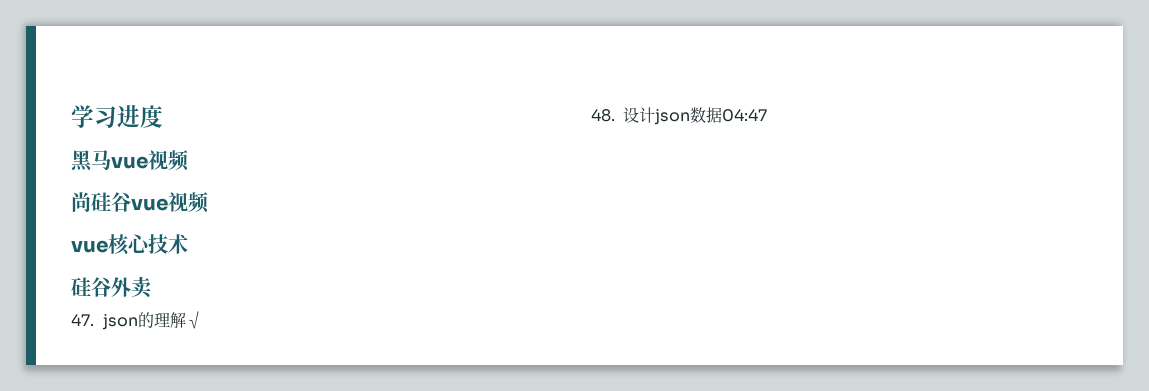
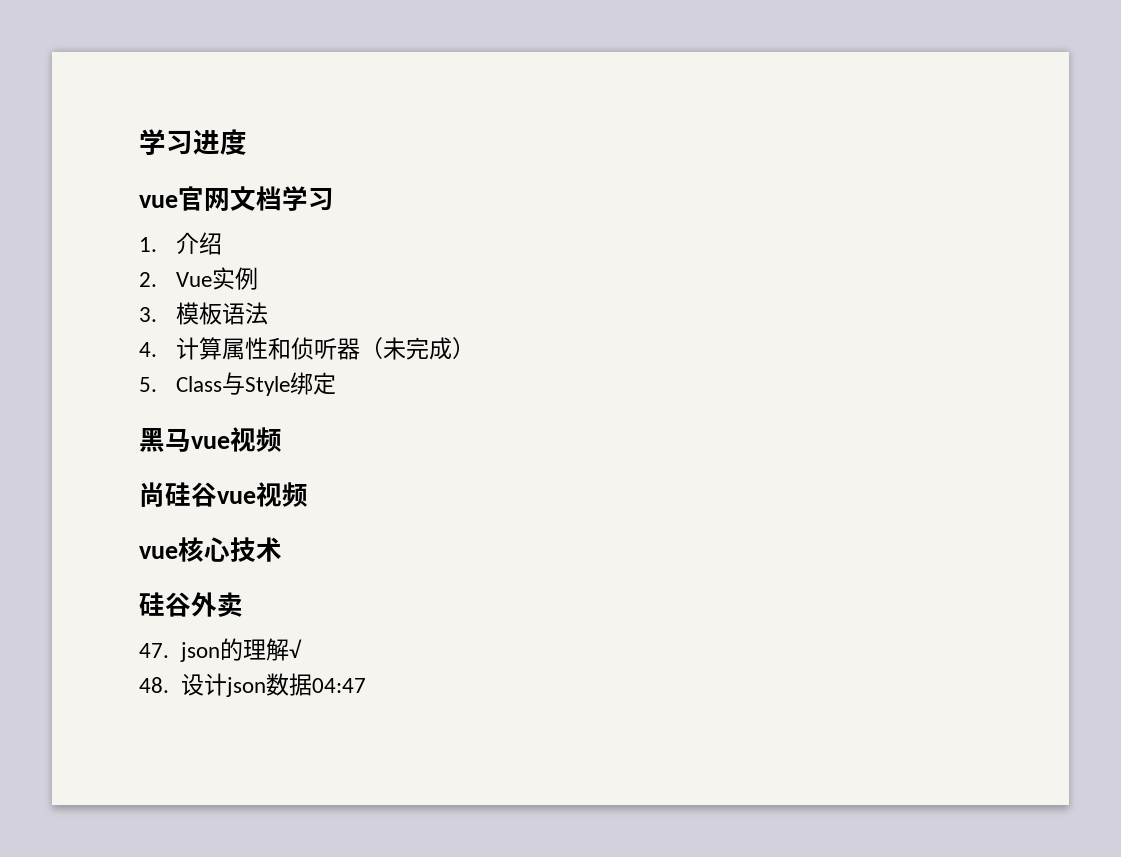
+ vue官网文档学习
+ 1.介绍
+ 2. Vue实例
+ 3.模板语法
+ 4.计算属性和侦听器（未完成）
+ 5. Class与Style绑定

